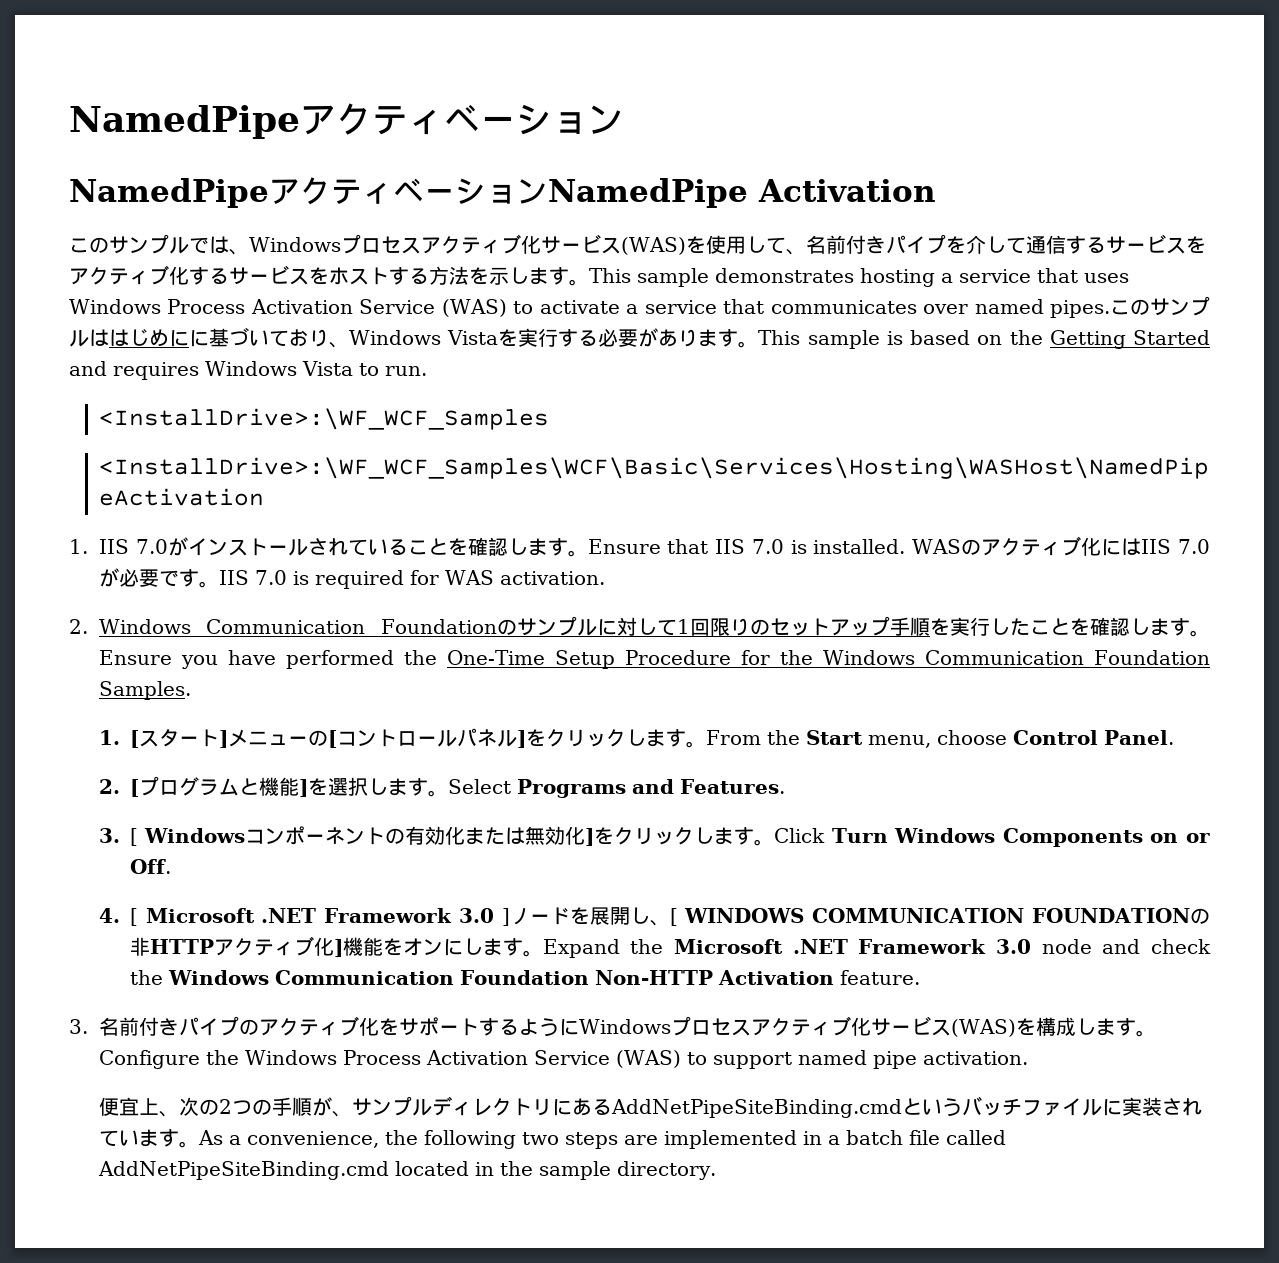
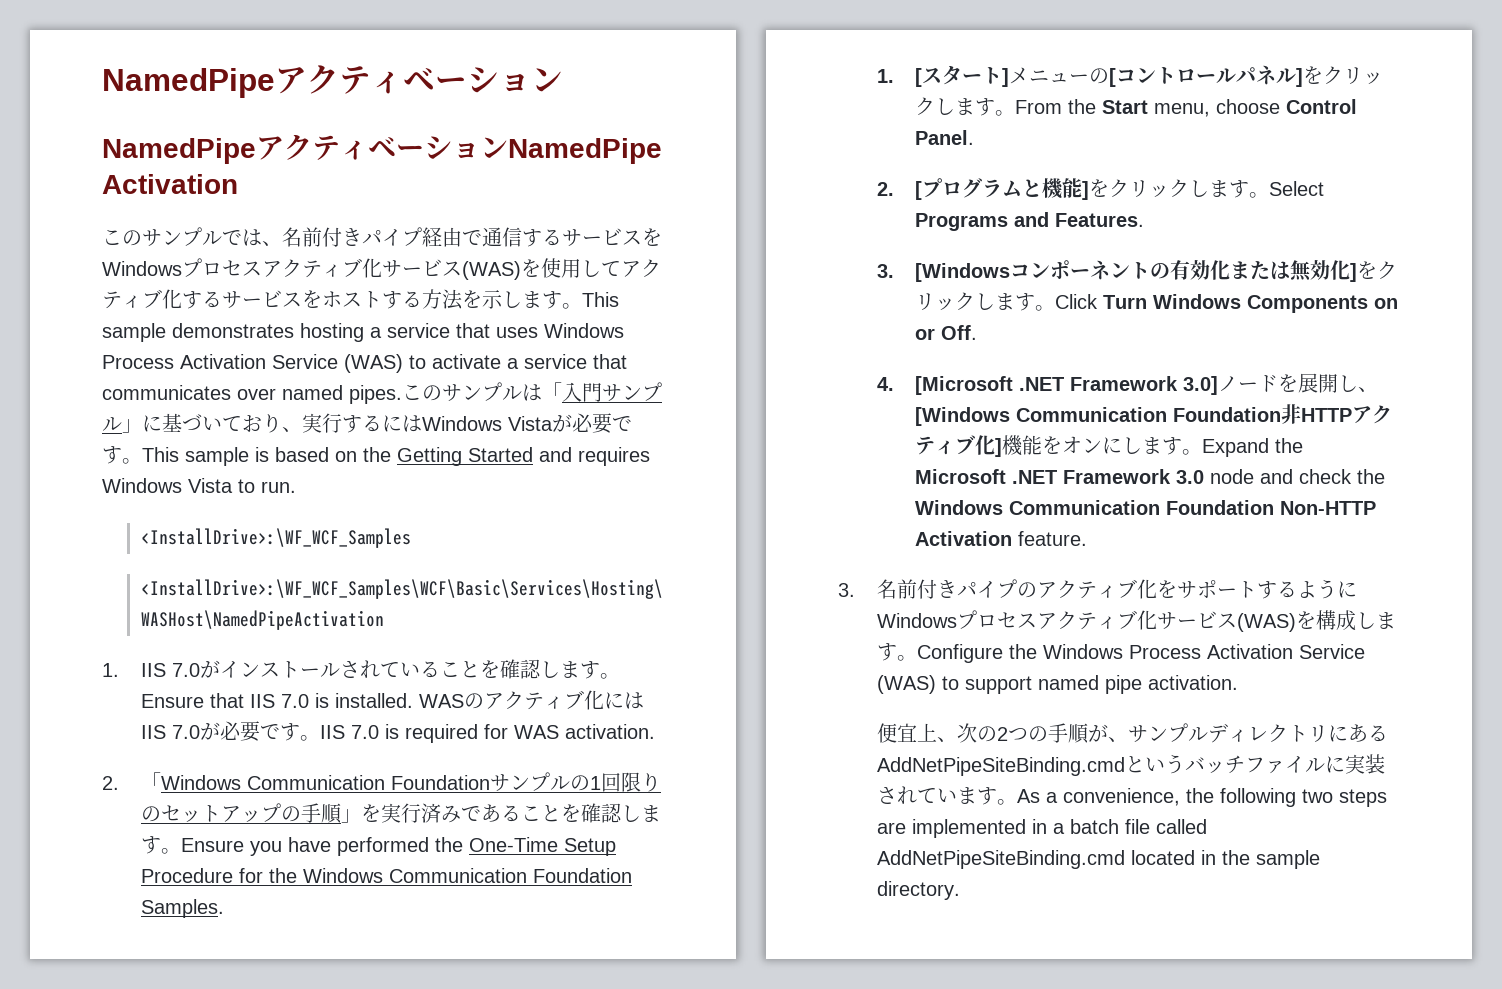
- このサンプルでは、Windowsプロセスアクティブ化サービス(WAS)を使用して、名前付きパイプを介して通信するサービスをアクティブ化するサービスをホストする方法を示します。
+ このサンプルでは、名前付きパイプ経由で通信するサービスをWindowsプロセスアクティブ化サービス(WAS)を使用してアクティブ化するサービスをホストする方法を示します。
- このサンプルははじめにに基づいており、Windows Vistaを実行する必要があります。
+ このサンプルは「入門サンプル」に基づいており、実行するにはWindows Vistaが必要です。
- 2. Windows Communication Foundationのサンプルに対して1回限りのセットアップ手順を実行したことを確認します。
+ 2.「Windows Communication Foundationサンプルの1回限りのセットアップの手順」を実行済みであることを確認します。
- 2. [プログラムと機能]を選択します。
+ 2. [プログラムと機能]をクリックします。
- 3. [ Windowsコンポーネントの有効化または無効化]をクリックします。
+ 3. [Windowsコンポーネントの有効化または無効化]をクリックします。
- 4. [ Microsoft .NET Framework 3.0 ]ノードを展開し、[ WINDOWS COMMUNICATION FOUNDATIONの非HTTPアクティブ化]機能をオンにします。
+ 4. [Microsoft .NET Framework 3.0]ノードを展開し、[Windows Communication Foundation非HTTPアクティブ化]機能をオンにします。

